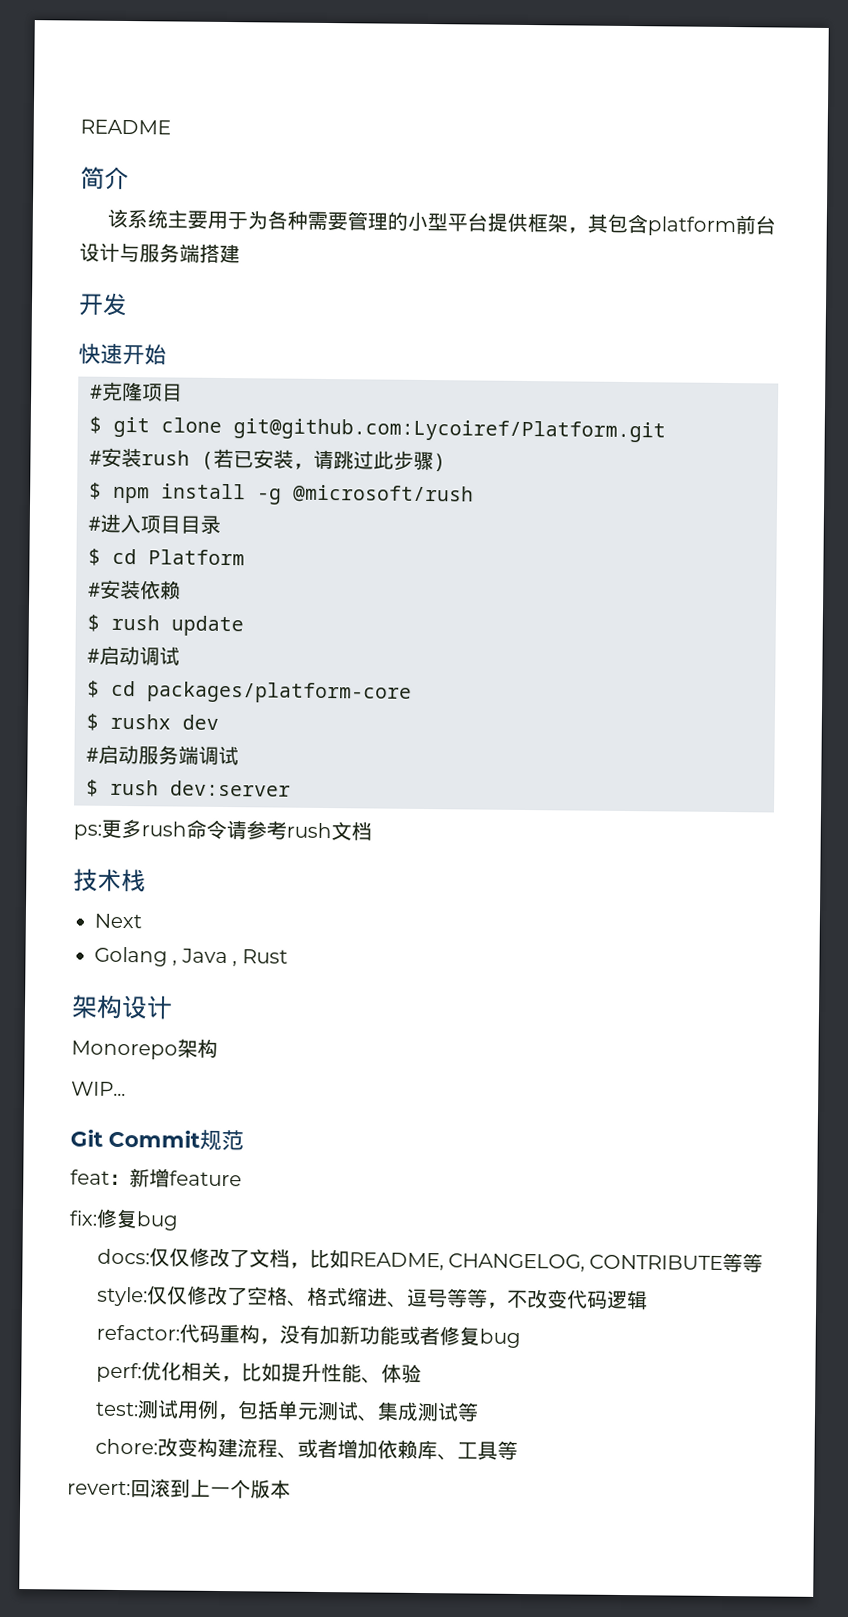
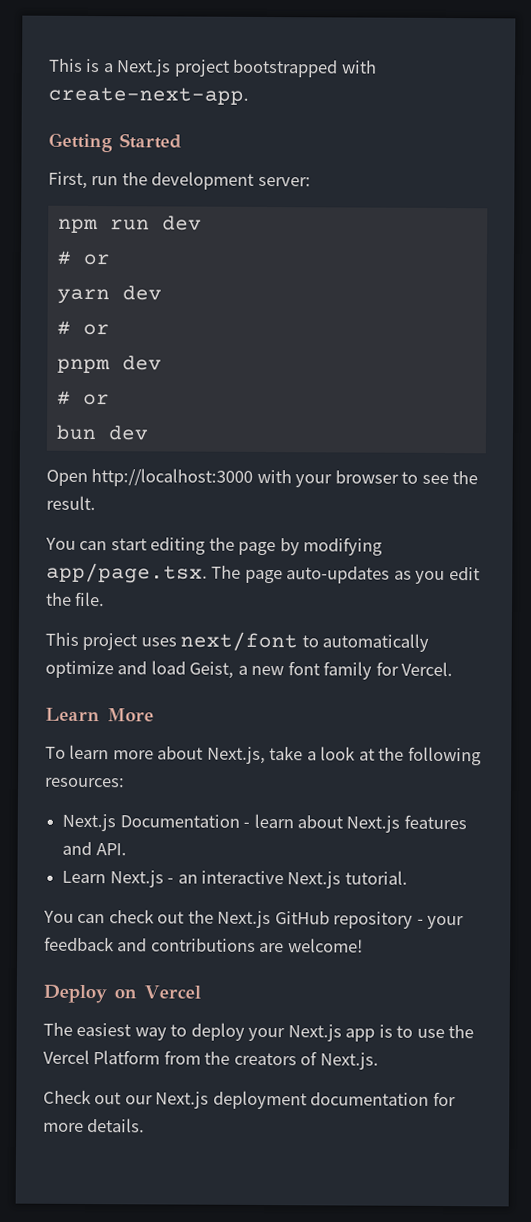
- README
- 简介
- 该系统主要用于为各种需要管理的小型平台提供框架，其包含platform前台设计与服务端搭建
- 开发
- 快速开始
- #克隆项目
- $ git clone git@github.com:Lycoiref/Platform.git
- #安装rush (若已安装，请跳过此步骤)
- $ npm install -g @microsoft/rush
- #进入项目目录
- $ cd Platform
- #安装依赖
- $ rush update
- #启动调试
- $ cd packages/platform-core
- $ rushx dev
- #启动服务端调试
- $ rush dev:server
- ps:更多rush命令请参考rush文档
- 技术栈
- Next
- Golang , Java , Rust
- 架构设计
- Monorepo架构
- WIP...
- Git Commit规范
- feat：新增feature
- fix:修复bug
- docs:仅仅修改了文档，比如README, CHANGELOG, CONTRIBUTE等等
- style:仅仅修改了空格、格式缩进、逗号等等，不改变代码逻辑
- refactor:代码重构，没有加新功能或者修复bug
- perf:优化相关，比如提升性能、体验
- test:测试用例，包括单元测试、集成测试等
- chore:改变构建流程、或者增加依赖库、工具等
- revert:回滚到上一个版本
+ This is a Next.js project bootstrapped with create-next-app.
+ Getting Started
+ First, run the development server:
+ npm run dev
+ # or
+ yarn dev
+ # or
+ pnpm dev
+ # or
+ bun dev
+ Open http://localhost:3000 with your browser to see the result.
+ You can start editing the page by modifying app/page.tsx. The page auto-updates as you edit the file.
+ This project uses next/font to automatically optimize and load Geist, a new font family for Vercel.
+ Learn More
+ To learn more about Next.js, take a look at the following resources:
+ Next.js Documentation - learn about Next.js features and API.
+ Learn Next.js - an interactive Next.js tutorial.
+ You can check out the Next.js GitHub repository - your feedback and contributions are welcome!
+ Deploy on Vercel
+ The easiest way to deploy your Next.js app is to use the Vercel Platform from the creators of Next.js.
+ Check out our Next.js deployment documentation for more details.

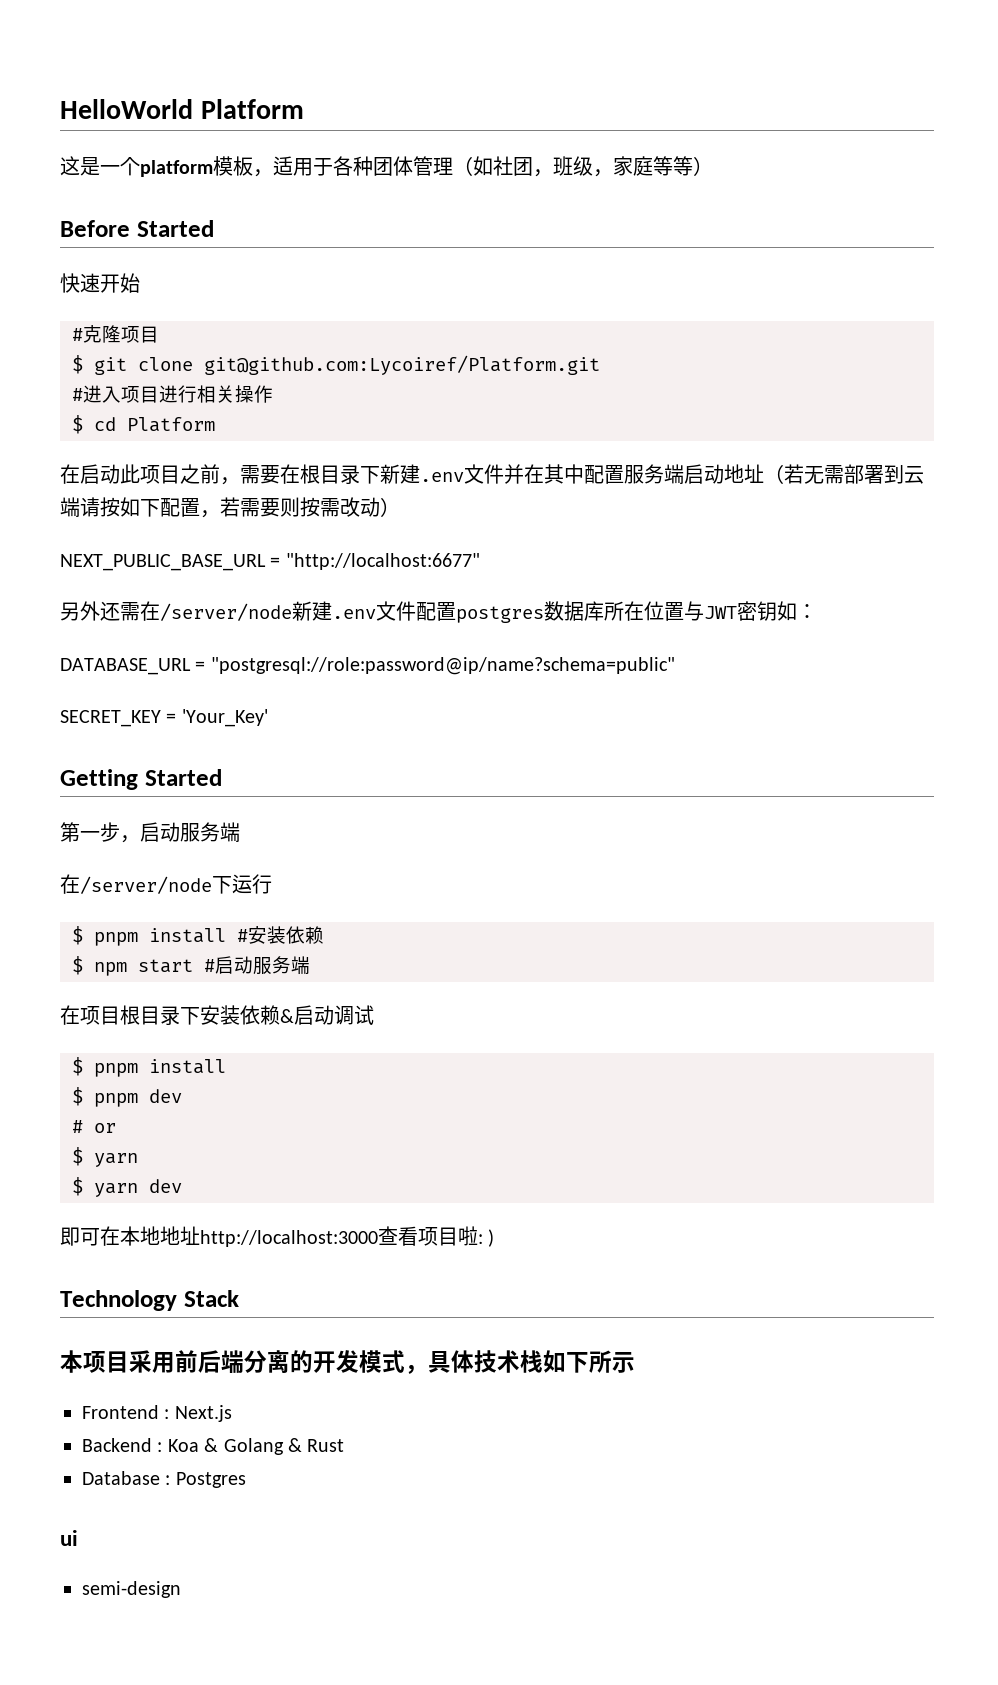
- This is a Next.js project bootstrapped with create-next-app.
+ HelloWorld Platform
+ 这是一个platform模板，适用于各种团体管理（如社团，班级，家庭等等）
+ Before Started
+ 快速开始
+ #克隆项目
+ $ git clone git@github.com:Lycoiref/Platform.git
+ #进入项目进行相关操作
+ $ cd Platform
+ 在启动此项目之前，需要在根目录下新建.env文件并在其中配置服务端启动地址（若无需部署到云端请按如下配置，若需要则按需改动）
+ NEXT_PUBLIC_BASE_URL = "http://localhost:6677"
+ 另外还需在/server/node新建.env文件配置postgres数据库所在位置与JWT密钥如：
+ DATABASE_URL = "postgresql://role:password@ip/name?schema=public"
+ SECRET_KEY = 'Your_Key'
  Getting Started
- First, run the development server:
- npm run dev
+ 第一步，启动服务端
+ 在/server/node下运行
+ $ pnpm install #安装依赖
+ $ npm start #启动服务端
+ 在项目根目录下安装依赖&启动调试
+ $ pnpm install
+ $ pnpm dev
  # or
- yarn dev
- # or
- pnpm dev
- # or
- bun dev
- Open http://localhost:3000 with your browser to see the result.
- You can start editing the page by modifying app/page.tsx. The page auto-updates as you edit the file.
- This project uses next/font to automatically optimize and load Geist, a new font family for Vercel.
- Learn More
- To learn more about Next.js, take a look at the following resources:
- Next.js Documentation - learn about Next.js features and API.
- Learn Next.js - an interactive Next.js tutorial.
- You can check out the Next.js GitHub repository - your feedback and contributions are welcome!
- Deploy on Vercel
- The easiest way to deploy your Next.js app is to use the Vercel Platform from the creators of Next.js.
- Check out our Next.js deployment documentation for more details.
+ $ yarn
+ $ yarn dev
+ 即可在本地地址http://localhost:3000查看项目啦: )
+ Technology Stack
+ 本项目采用前后端分离的开发模式，具体技术栈如下所示
+ Frontend : Next.js
+ Backend : Koa & Golang & Rust
+ Database : Postgres
+ ui
+ semi-design

